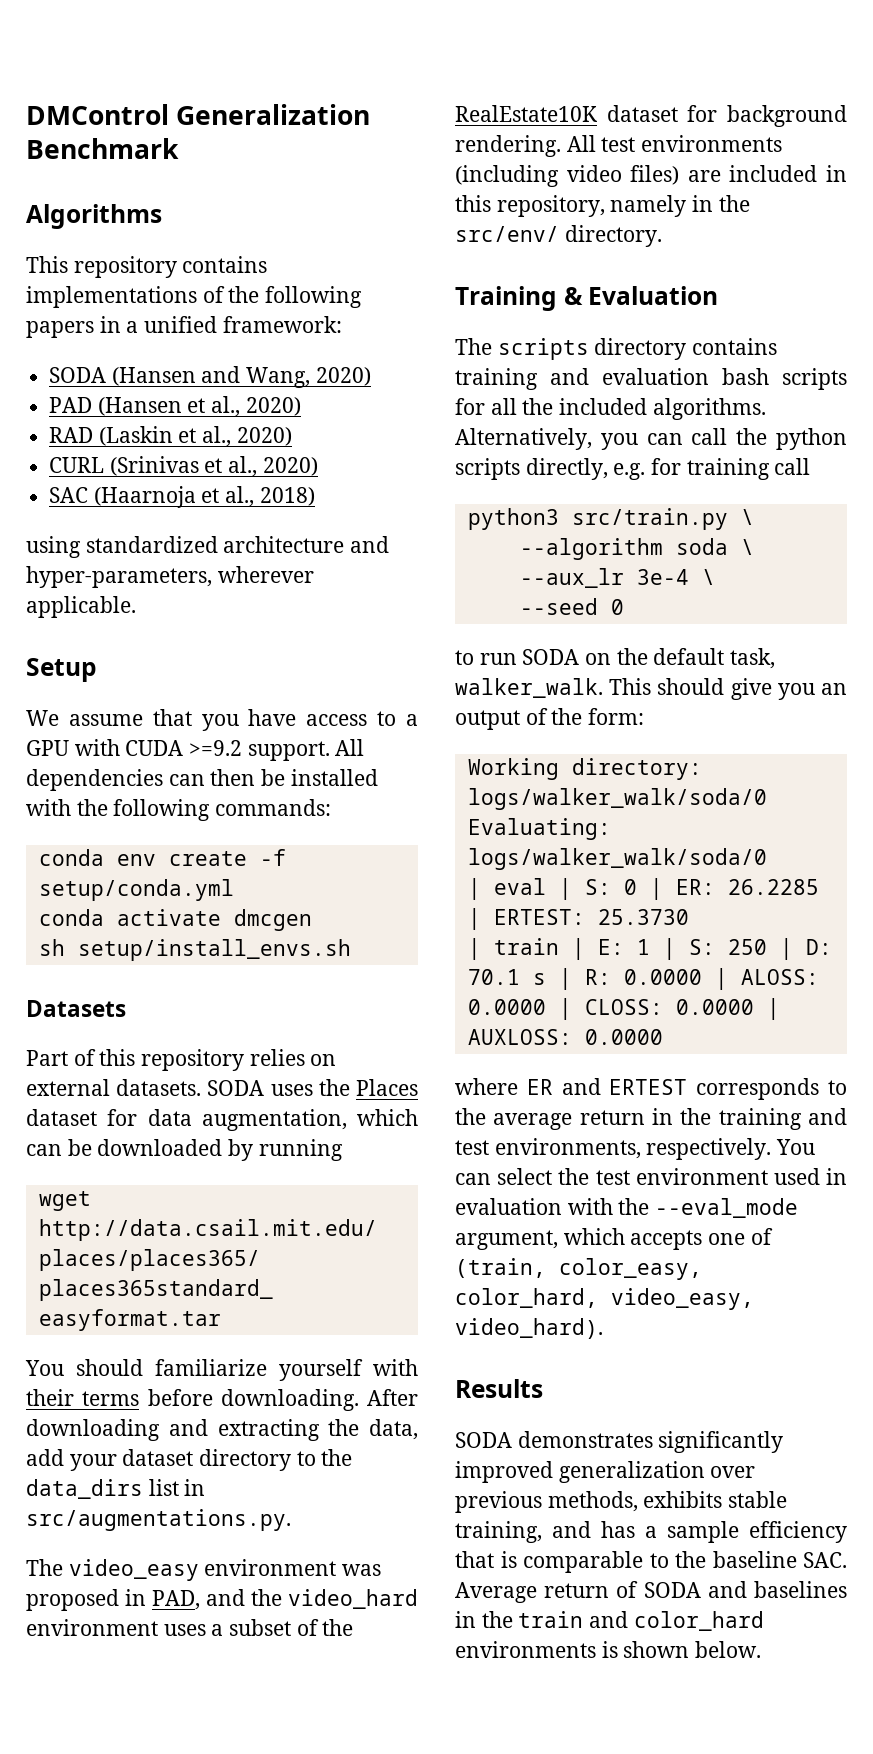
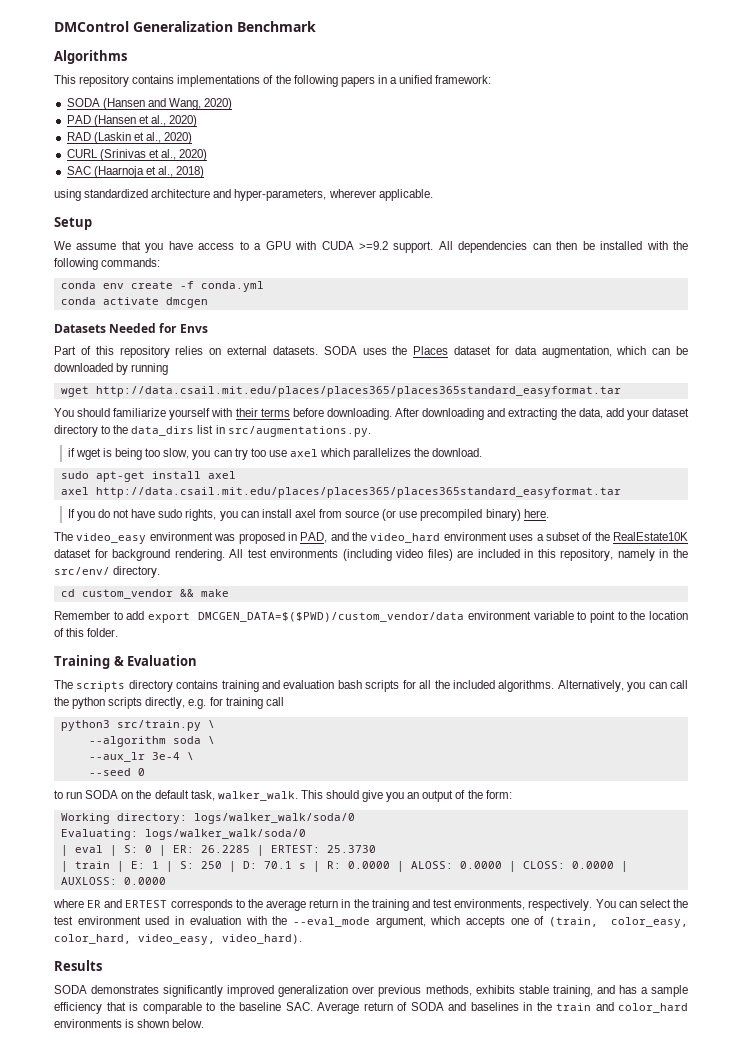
- conda env create -f setup/conda.yml
+ conda env create -f conda.yml
- sh setup/install_envs.sh
- Datasets
+ Datasets Needed for Envs
+ if wget is being too slow, you can try too use axel which parallelizes the download.
+ sudo apt-get install axel
+ axel http://data.csail.mit.edu/places/places365/places365standard_easyformat.tar
+ If you do not have sudo rights, you can install axel from source (or use precompiled binary) here.
+ cd custom_vendor && make
+ Remember to add export DMCGEN_DATA=$($PWD)/custom_vendor/data environment variable to point to the location of this folder.

